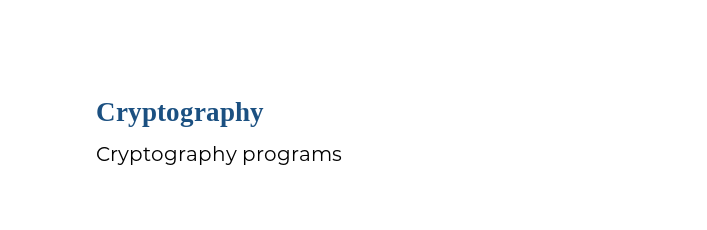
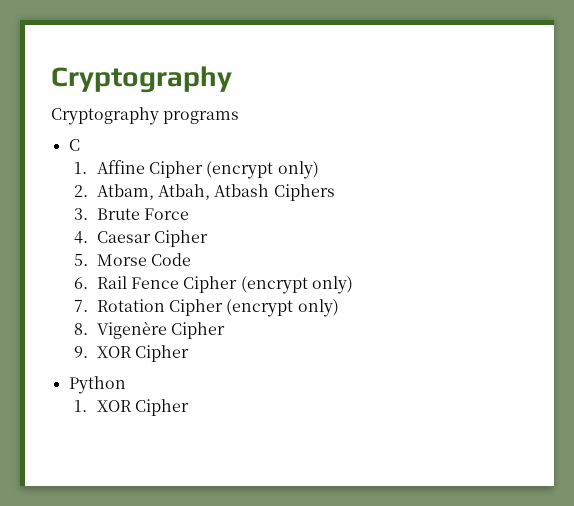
+ C
+ 1. Affine Cipher (encrypt only)
+ 2. Atbam, Atbah, Atbash Ciphers
+ 3. Brute Force
+ 4. Caesar Cipher
+ 5. Morse Code
+ 6. Rail Fence Cipher (encrypt only)
+ 7. Rotation Cipher (encrypt only)
+ 8. Vigenère Cipher
+ 9. XOR Cipher
+ Python
+ 1. XOR Cipher

